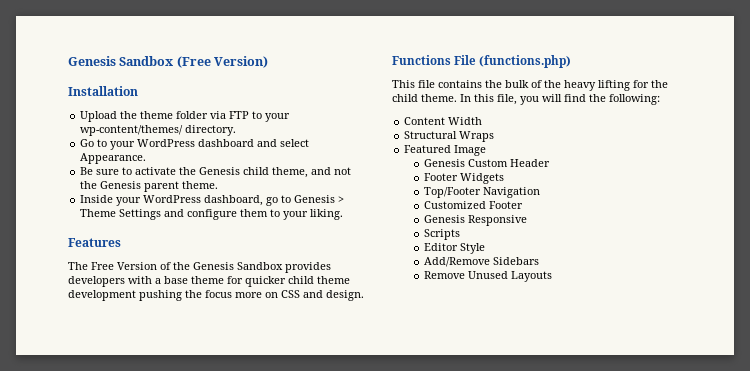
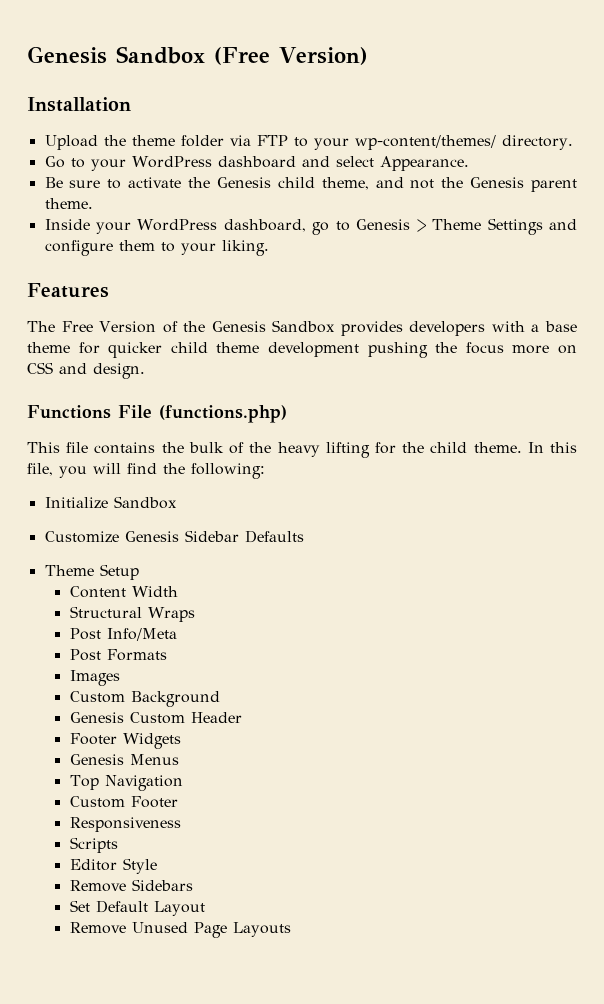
+ Initialize Sandbox
+ Customize Genesis Sidebar Defaults
+ Theme Setup
  Content Width
  Structural Wraps
- Featured Image
+ Post Info/Meta
+ Post Formats
+ Images
+ Custom Background
- Top/Footer Navigation
+ Genesis Menus
+ Top Navigation
- Customized Footer
+ Custom Footer
- Genesis Responsive
+ Responsiveness
- Add/Remove Sidebars
+ Remove Sidebars
+ Set Default Layout
- Remove Unused Layouts
+ Remove Unused Page Layouts

